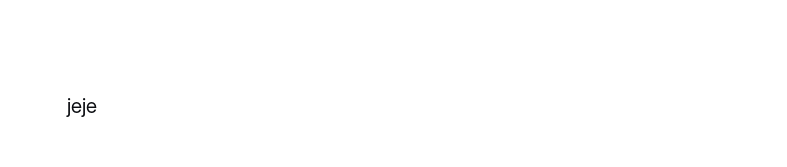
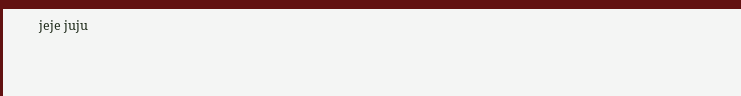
- jeje
+ jeje juju

